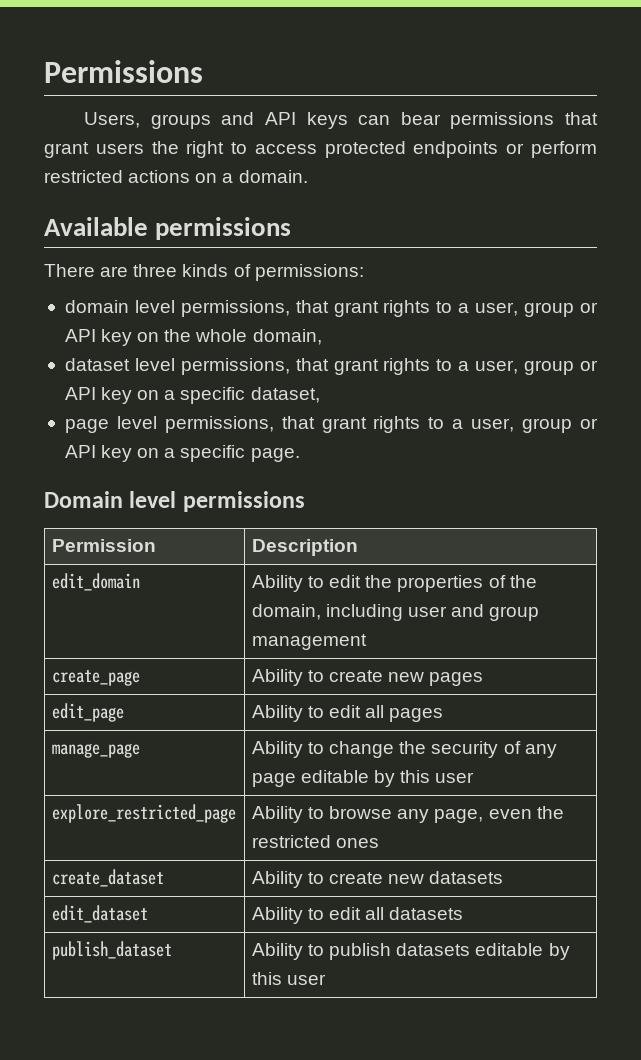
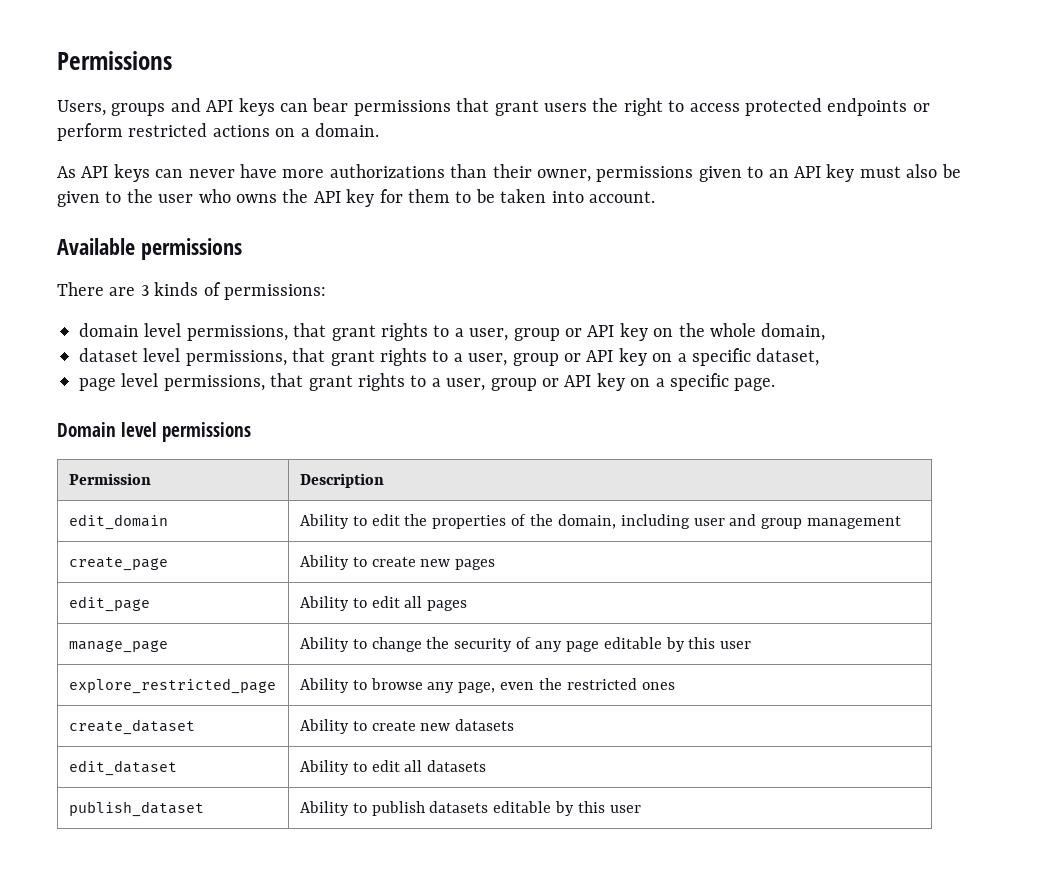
+ As API keys can never have more authorizations than their owner, permissions given to an API key must also be given to the user who owns the API key for them to be taken into account.
- There are three kinds of permissions:
+ There are 3 kinds of permissions:

